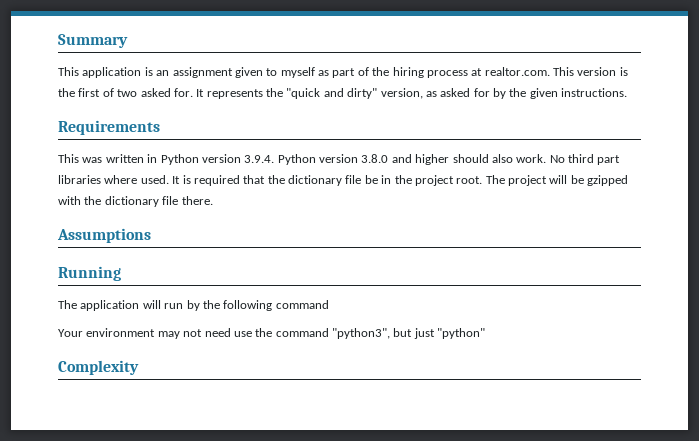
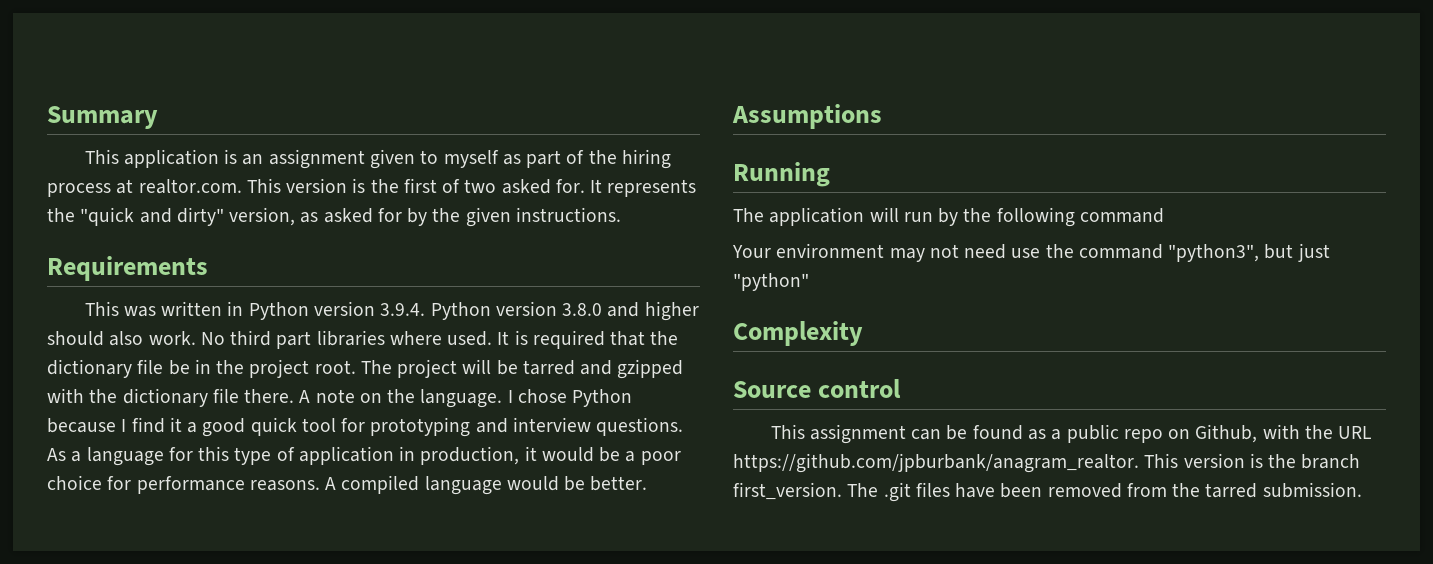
- The project will be gzipped with the dictionary file there.
+ The project will be tarred and gzipped with the dictionary file there. A note on the language. I chose Python because I find it a good quick tool for prototyping and interview questions. As a language for this type of application in production, it would be a poor choice for performance reasons. A compiled language would be better.
+ Source control
+ This assignment can be found as a public repo on Github, with the URL https://github.com/jpburbank/anagram_realtor. This version is the branch first_version. The .git files have been removed from the tarred submission.

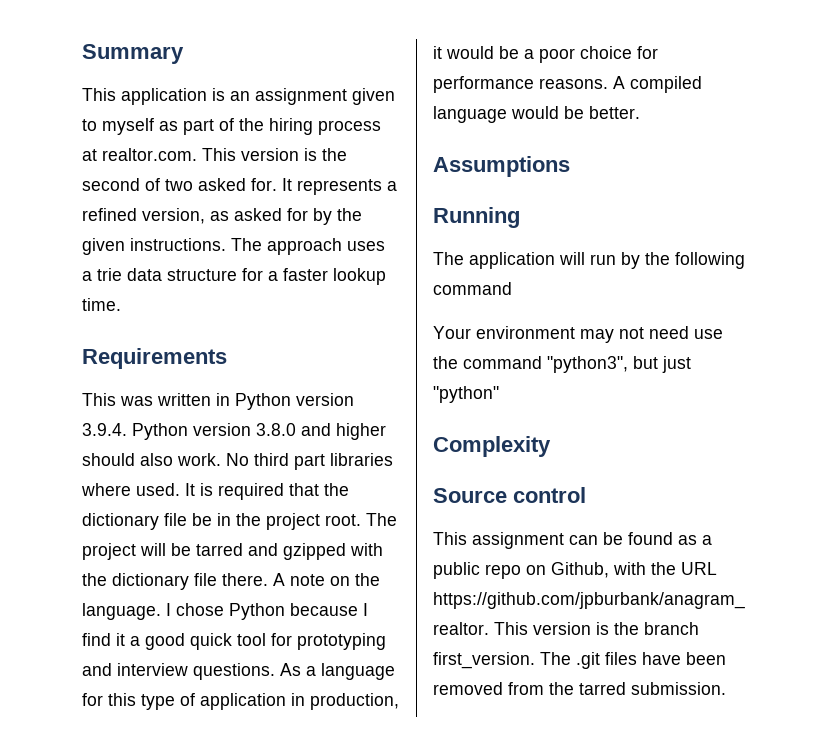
- This application is an assignment given to myself as part of the hiring process at realtor.com. This version is the first of two asked for.
+ This application is an assignment given to myself as part of the hiring process at realtor.com. This version is the second of two asked for.
- It represents the "quick and dirty" version, as asked for by the given instructions.
+ It represents a refined version, as asked for by the given instructions. The approach uses a trie data structure for a faster lookup time.

